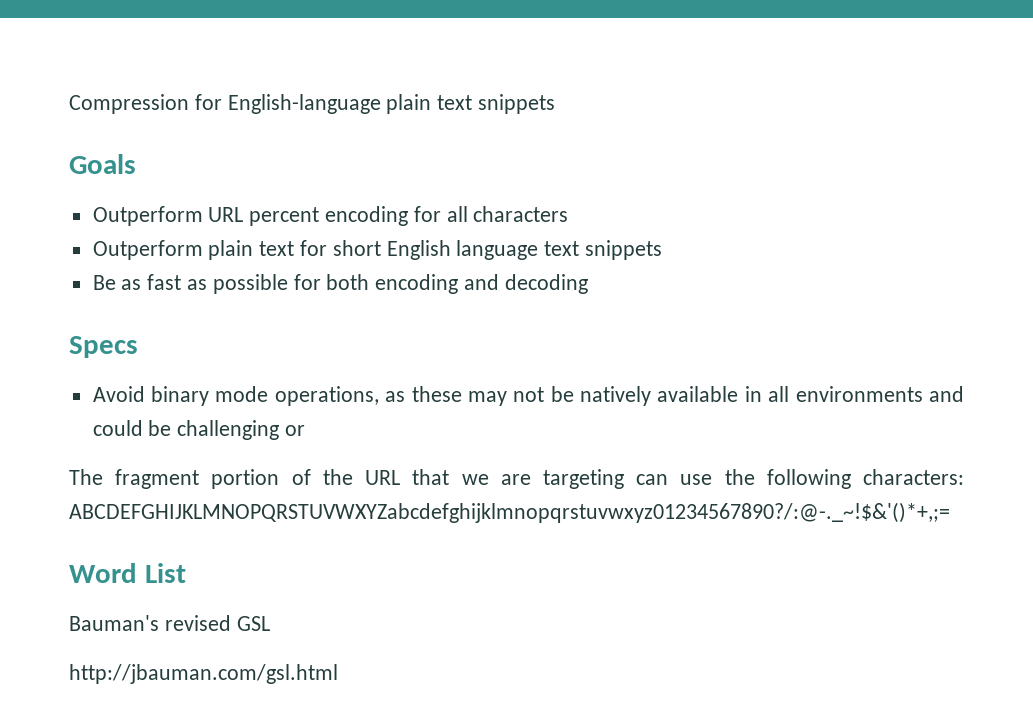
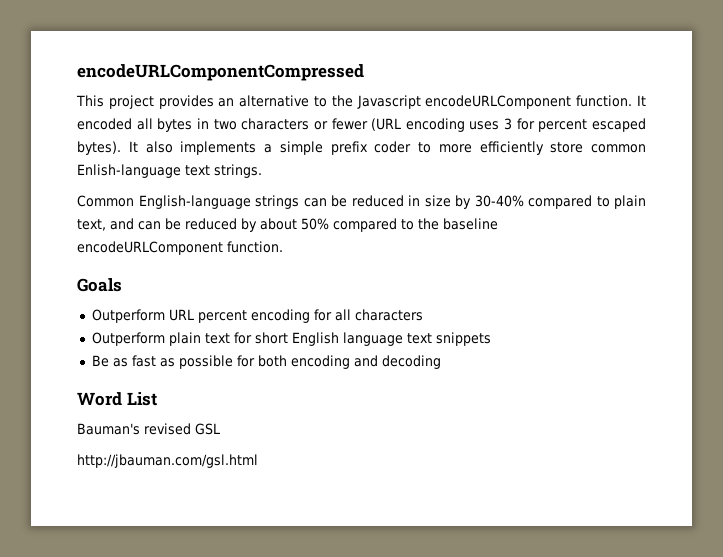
- Compression for English-language plain text snippets
+ encodeURLComponentCompressed
+ This project provides an alternative to the Javascript encodeURLComponent function. It encoded all bytes in two characters or fewer (URL encoding uses 3 for percent escaped bytes). It also implements a simple prefix coder to more efficiently store common Enlish-language text strings.
+ Common English-language strings can be reduced in size by 30-40% compared to plain text, and can be reduced by about 50% compared to the baseline encodeURLComponent function.
- Specs
- Avoid binary mode operations, as these may not be natively available in all environments and could be challenging or
- The fragment portion of the URL that we are targeting can use the following characters: ABCDEFGHIJKLMNOPQRSTUVWXYZabcdefghijklmnopqrstuvwxyz01234567890?/:@-._~!$&'()*+,;=

